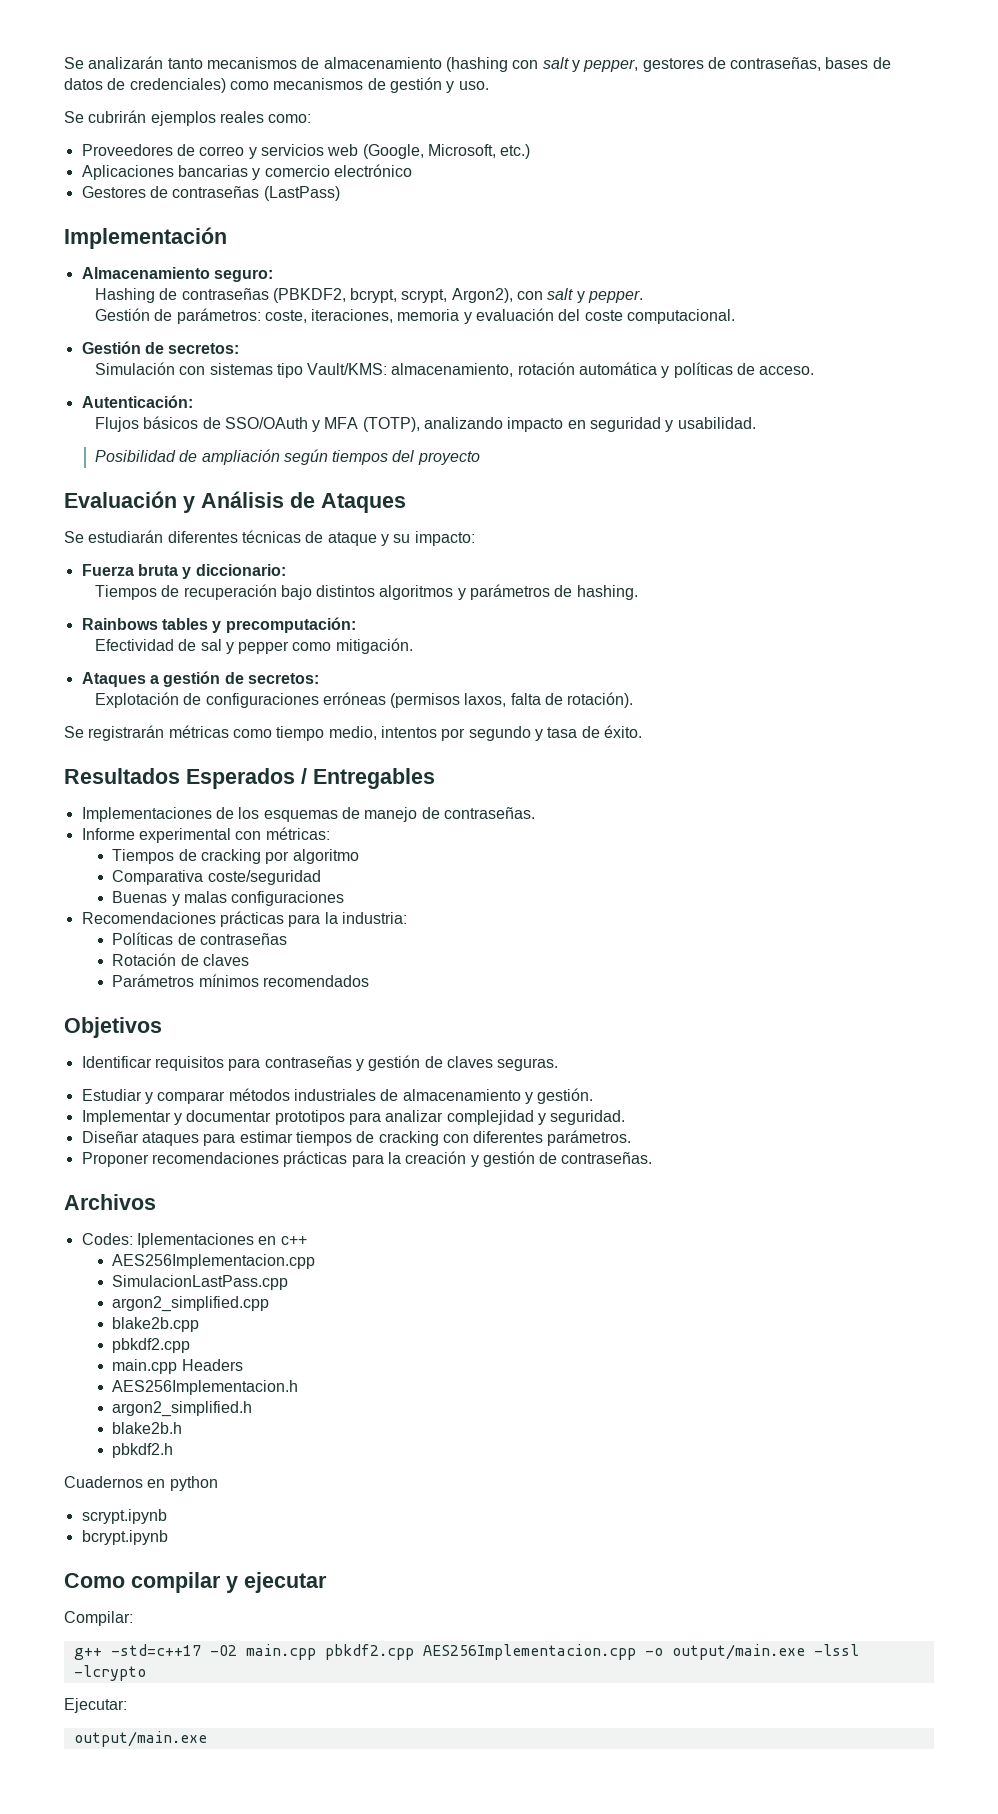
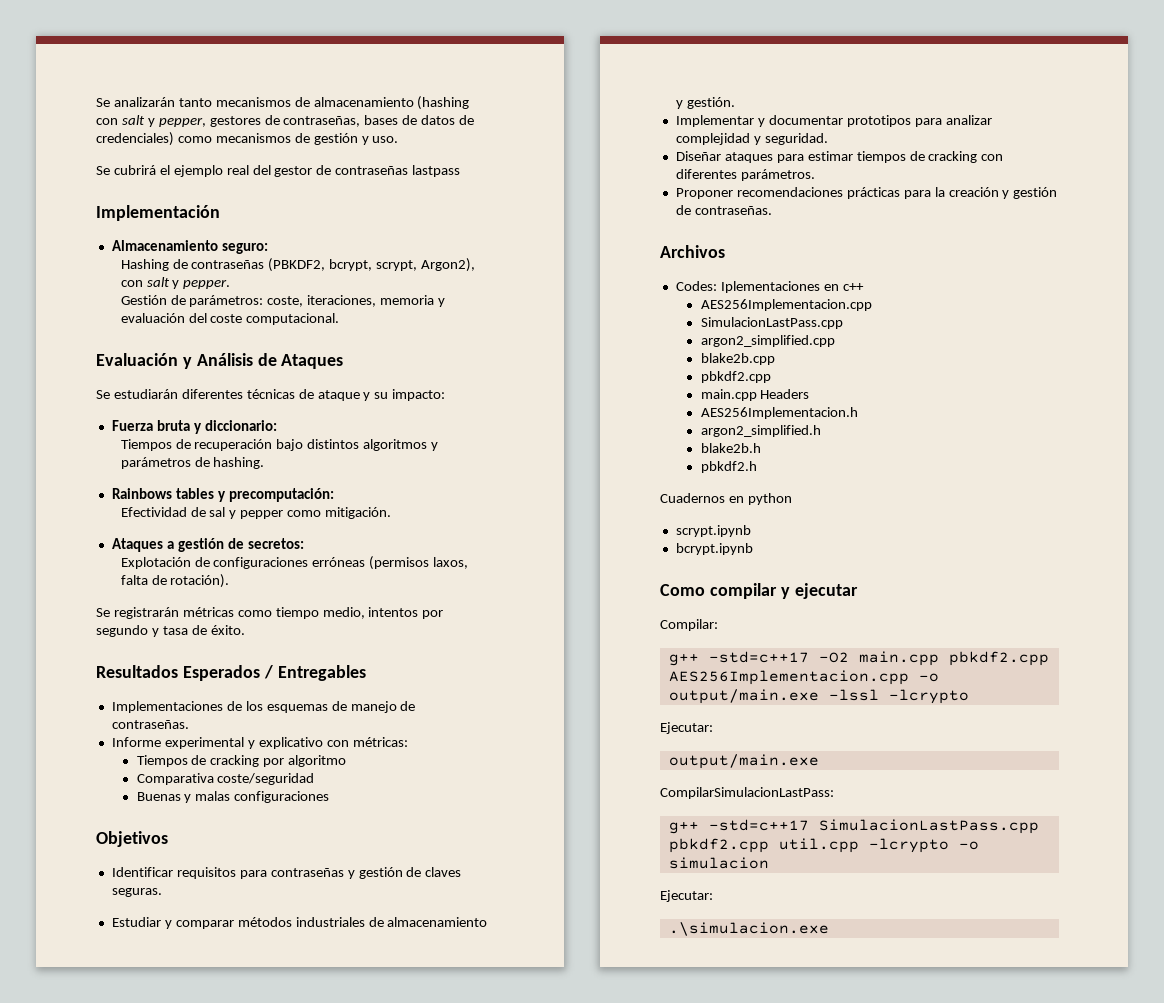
- Se cubrirán ejemplos reales como:
- Proveedores de correo y servicios web (Google, Microsoft, etc.)
- Aplicaciones bancarias y comercio electrónico
- Gestores de contraseñas (LastPass)
+ Se cubrirá el ejemplo real del gestor de contraseñas lastpass
- Gestión de secretos:
- Simulación con sistemas tipo Vault/KMS: almacenamiento, rotación automática y políticas de acceso.
- Autenticación:
- Flujos básicos de SSO/OAuth y MFA (TOTP), analizando impacto en seguridad y usabilidad.
- Posibilidad de ampliación según tiempos del proyecto
- Informe experimental con métricas:
+ Informe experimental y explicativo con métricas:
- Recomendaciones prácticas para la industria:
- Políticas de contraseñas
- Rotación de claves
- Parámetros mínimos recomendados
+ CompilarSimulacionLastPass:
+ g++ -std=c++17 SimulacionLastPass.cpp pbkdf2.cpp util.cpp -lcrypto -o simulacion
+ Ejecutar:
+ .\simulacion.exe

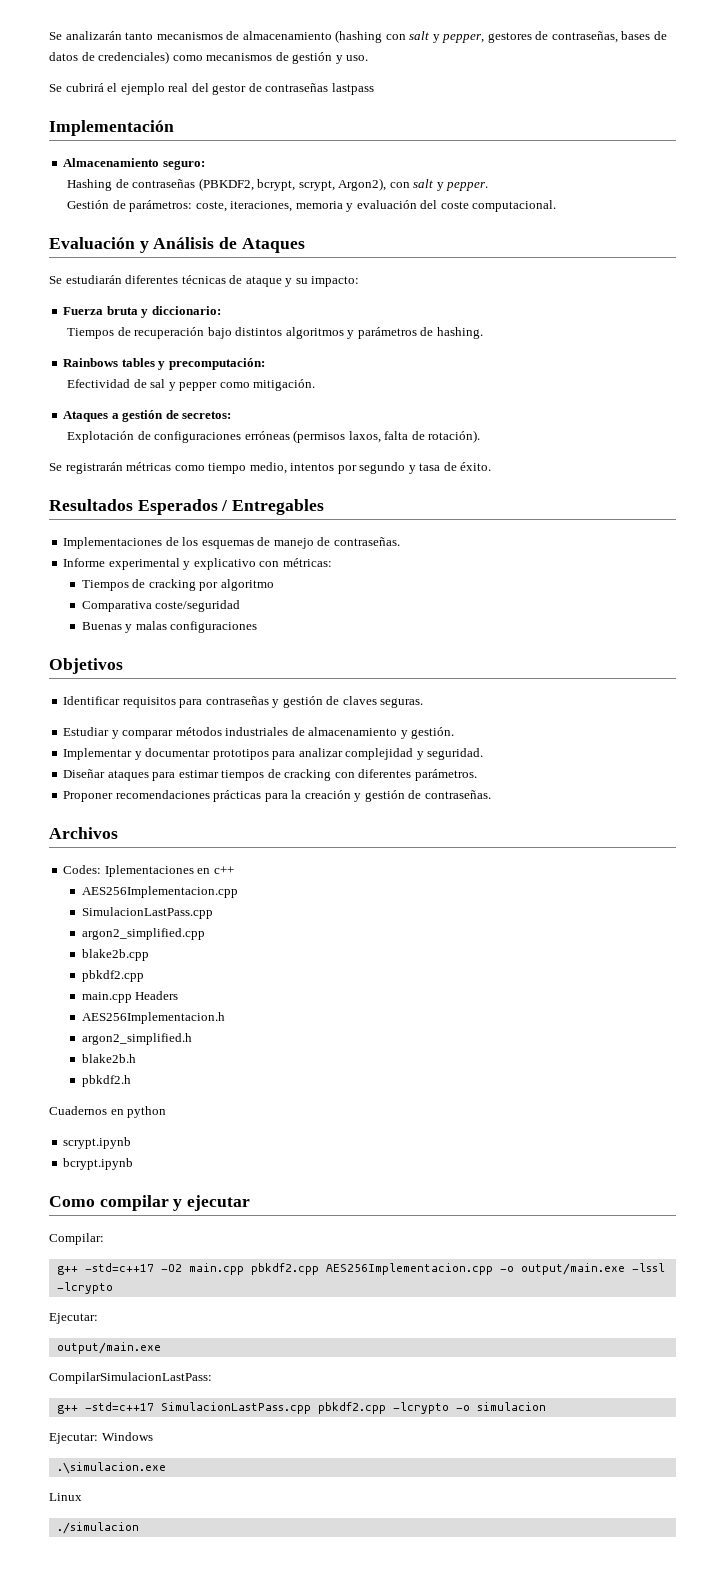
- g++ -std=c++17 SimulacionLastPass.cpp pbkdf2.cpp util.cpp -lcrypto -o simulacion
- Ejecutar:
+ g++ -std=c++17 SimulacionLastPass.cpp pbkdf2.cpp -lcrypto -o simulacion
+ Ejecutar: Windows
+ Linux
+ ./simulacion

